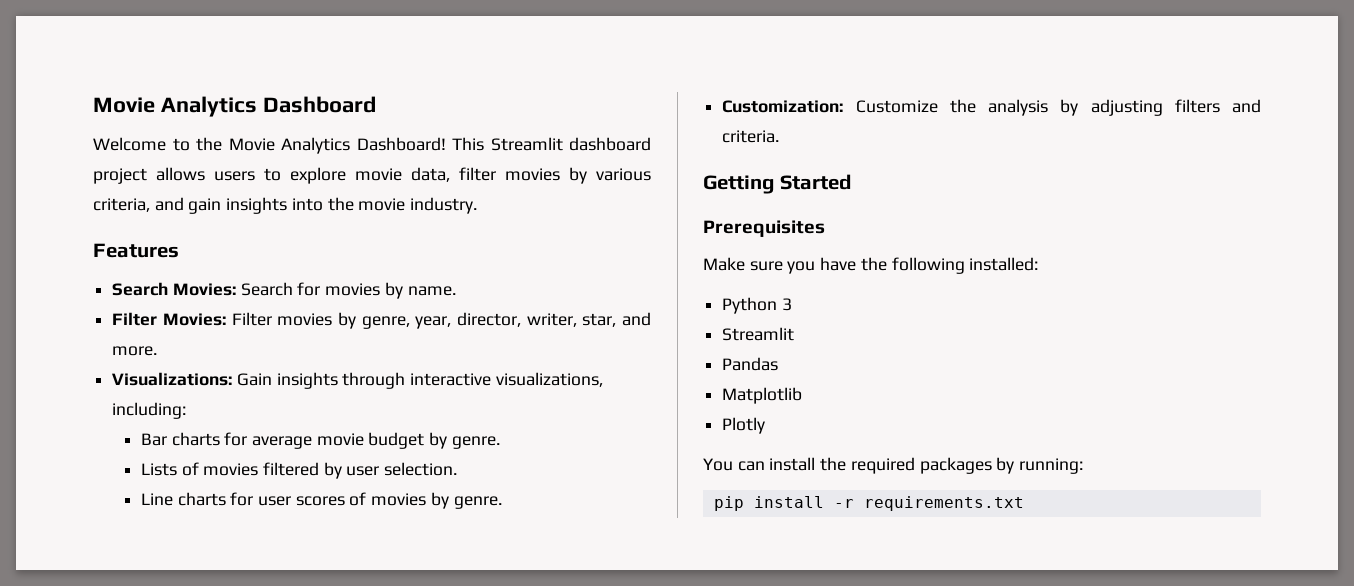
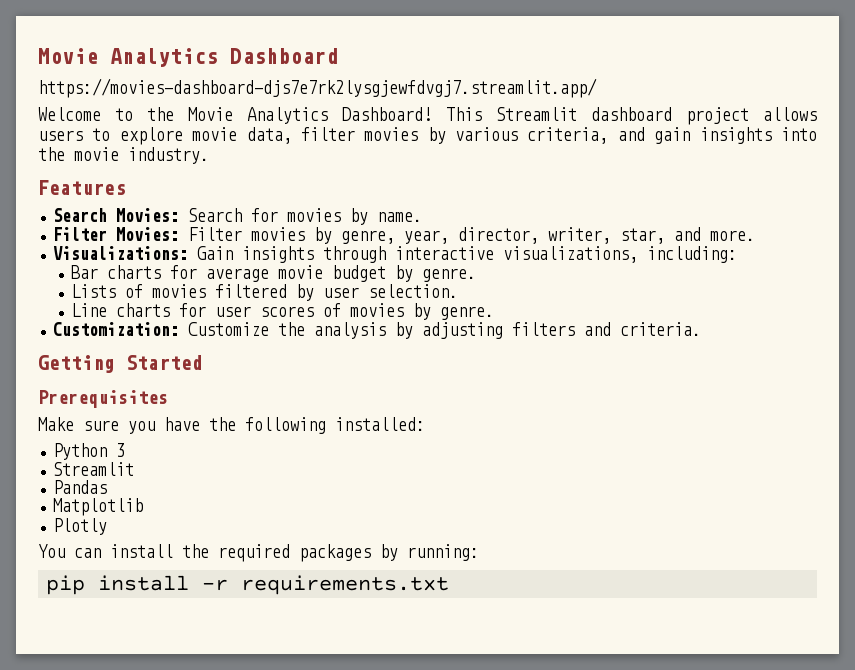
+ https://movies-dashboard-djs7e7rk2lysgjewfdvgj7.streamlit.app/

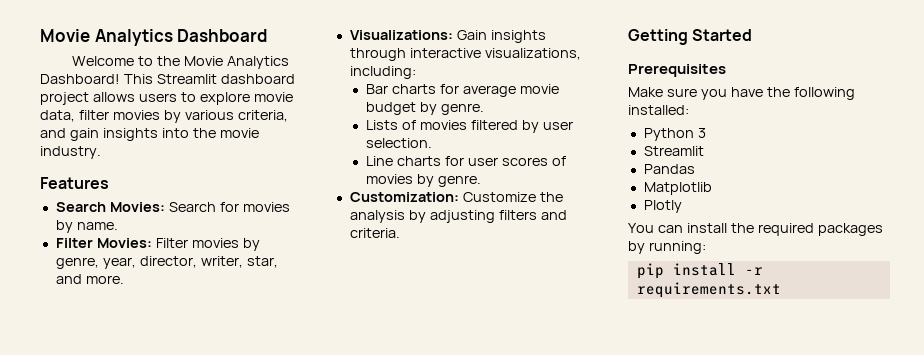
- https://movies-dashboard-djs7e7rk2lysgjewfdvgj7.streamlit.app/

